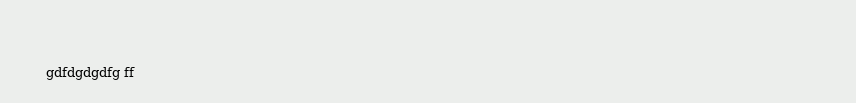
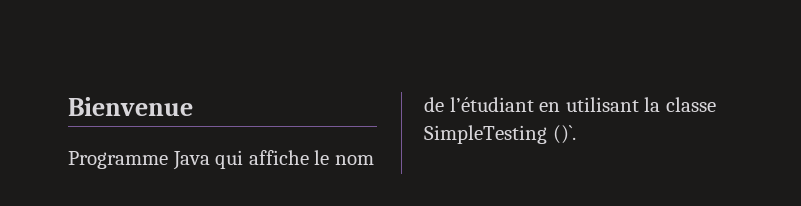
- gdfdgdgdfg ff
+ Bienvenue
+ Programme Java qui affiche le nom de l’étudiant en utilisant la classe SimpleTesting ()`.

